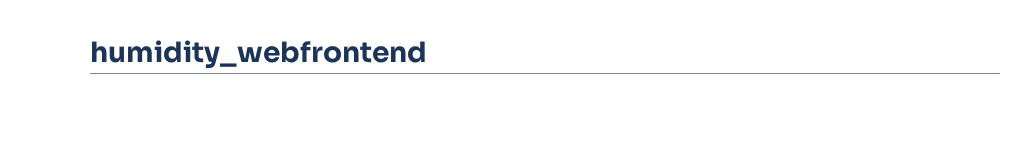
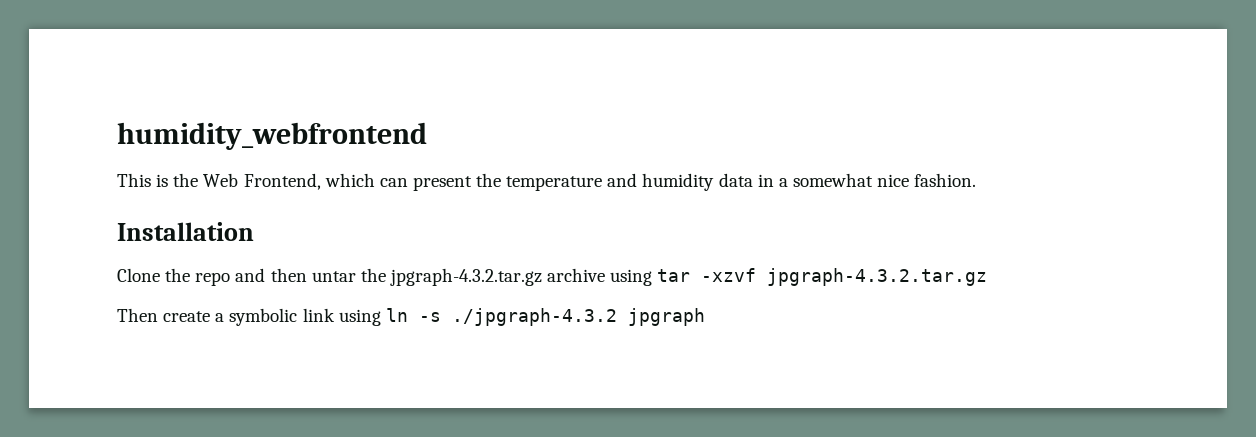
+ This is the Web Frontend, which can present the temperature and humidity data in a somewhat nice fashion.
+ Installation
+ Clone the repo and then untar the jpgraph-4.3.2.tar.gz archive using tar -xzvf jpgraph-4.3.2.tar.gz
+ Then create a symbolic link using ln -s ./jpgraph-4.3.2 jpgraph

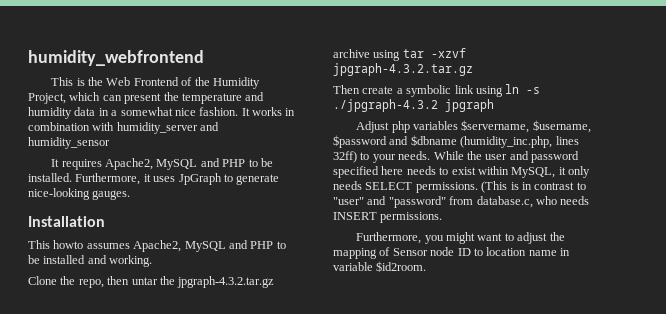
- This is the Web Frontend, which can present the temperature and humidity data in a somewhat nice fashion.
+ This is the Web Frontend of the Humidity Project, which can present the temperature and humidity data in a somewhat nice fashion. It works in combination with humidity_server and humidity_sensor
+ It requires Apache2, MySQL and PHP to be installed. Furthermore, it uses JpGraph to generate nice-looking gauges.
  Installation
+ This howto assumes Apache2, MySQL and PHP to be installed and working.
- Clone the repo and then untar the jpgraph-4.3.2.tar.gz archive using tar -xzvf jpgraph-4.3.2.tar.gz
+ Clone the repo, then untar the jpgraph-4.3.2.tar.gz archive using tar -xzvf jpgraph-4.3.2.tar.gz
+ Adjust php variables $servername, $username, $password and $dbname (humidity_inc.php, lines 32ff) to your needs. While the user and password specified here needs to exist within MySQL, it only needs SELECT permissions. (This is in contrast to "user" and "password" from database.c, who needs INSERT permissions.
+ Furthermore, you might want to adjust the mapping of Sensor node ID to location name in variable $id2room.

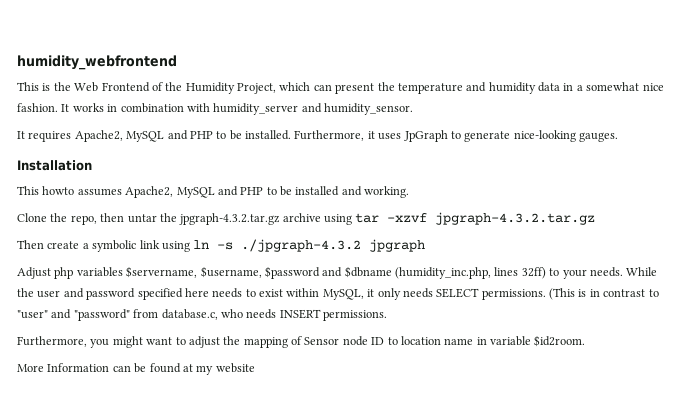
- It works in combination with humidity_server and humidity_sensor
+ It works in combination with humidity_server and humidity_sensor.
+ More Information can be found at my website

